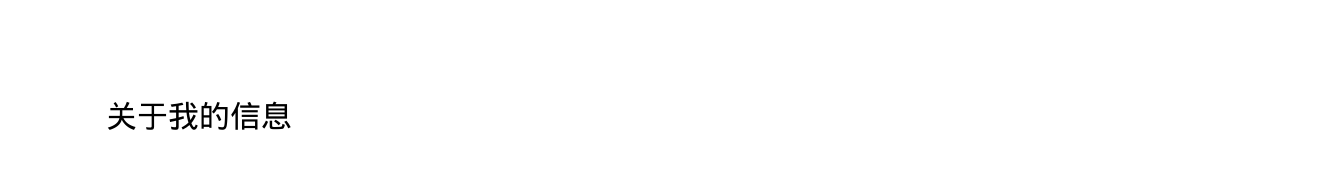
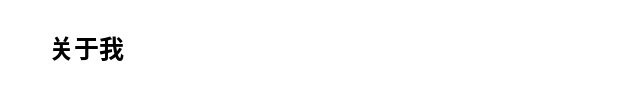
- 关于我的信息
+ 关于我

